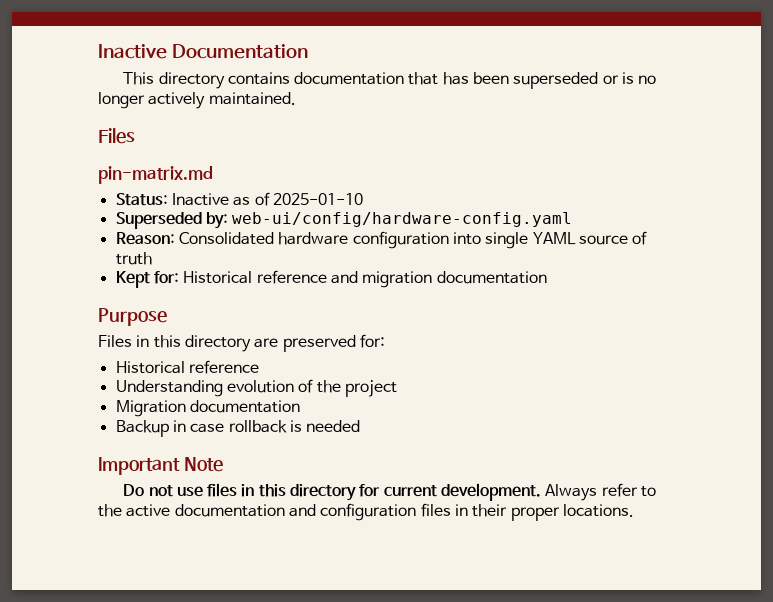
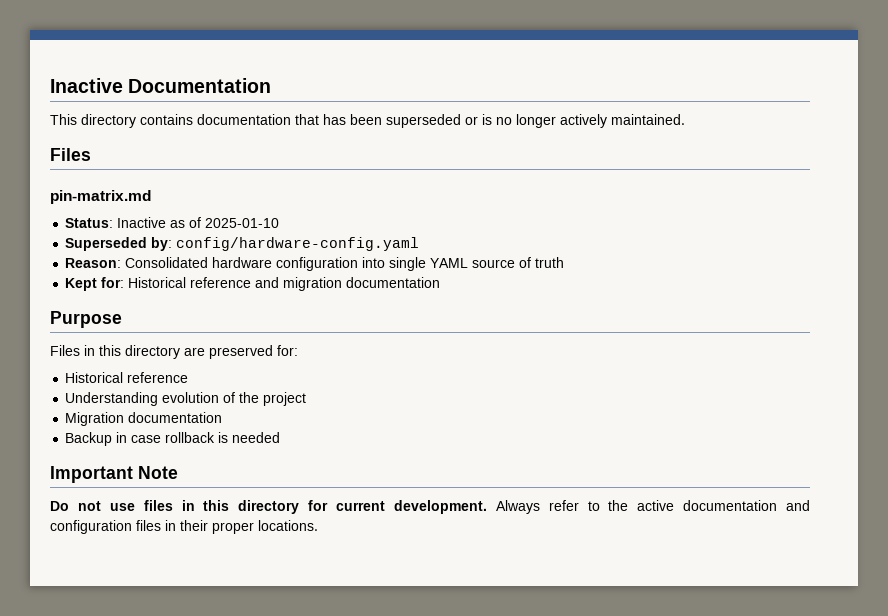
- Superseded by: web-ui/config/hardware-config.yaml
+ Superseded by: config/hardware-config.yaml

